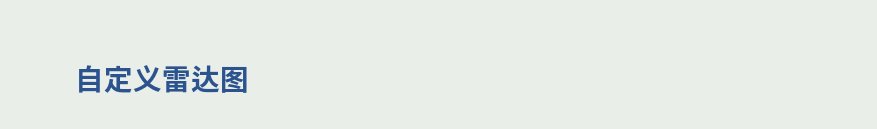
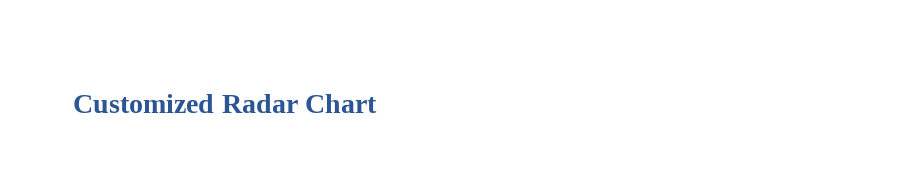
- 自定义雷达图
+ Customized Radar Chart

